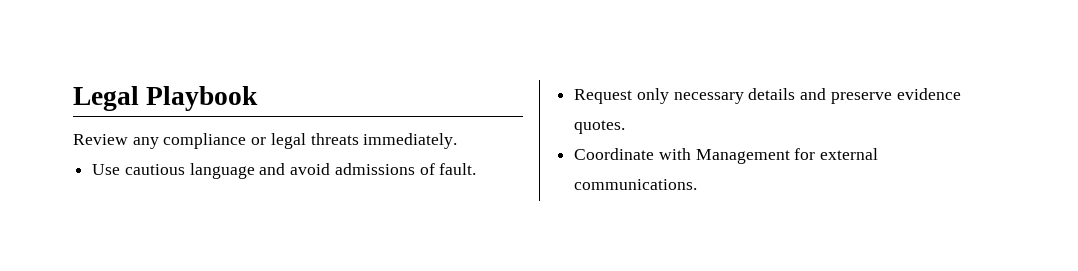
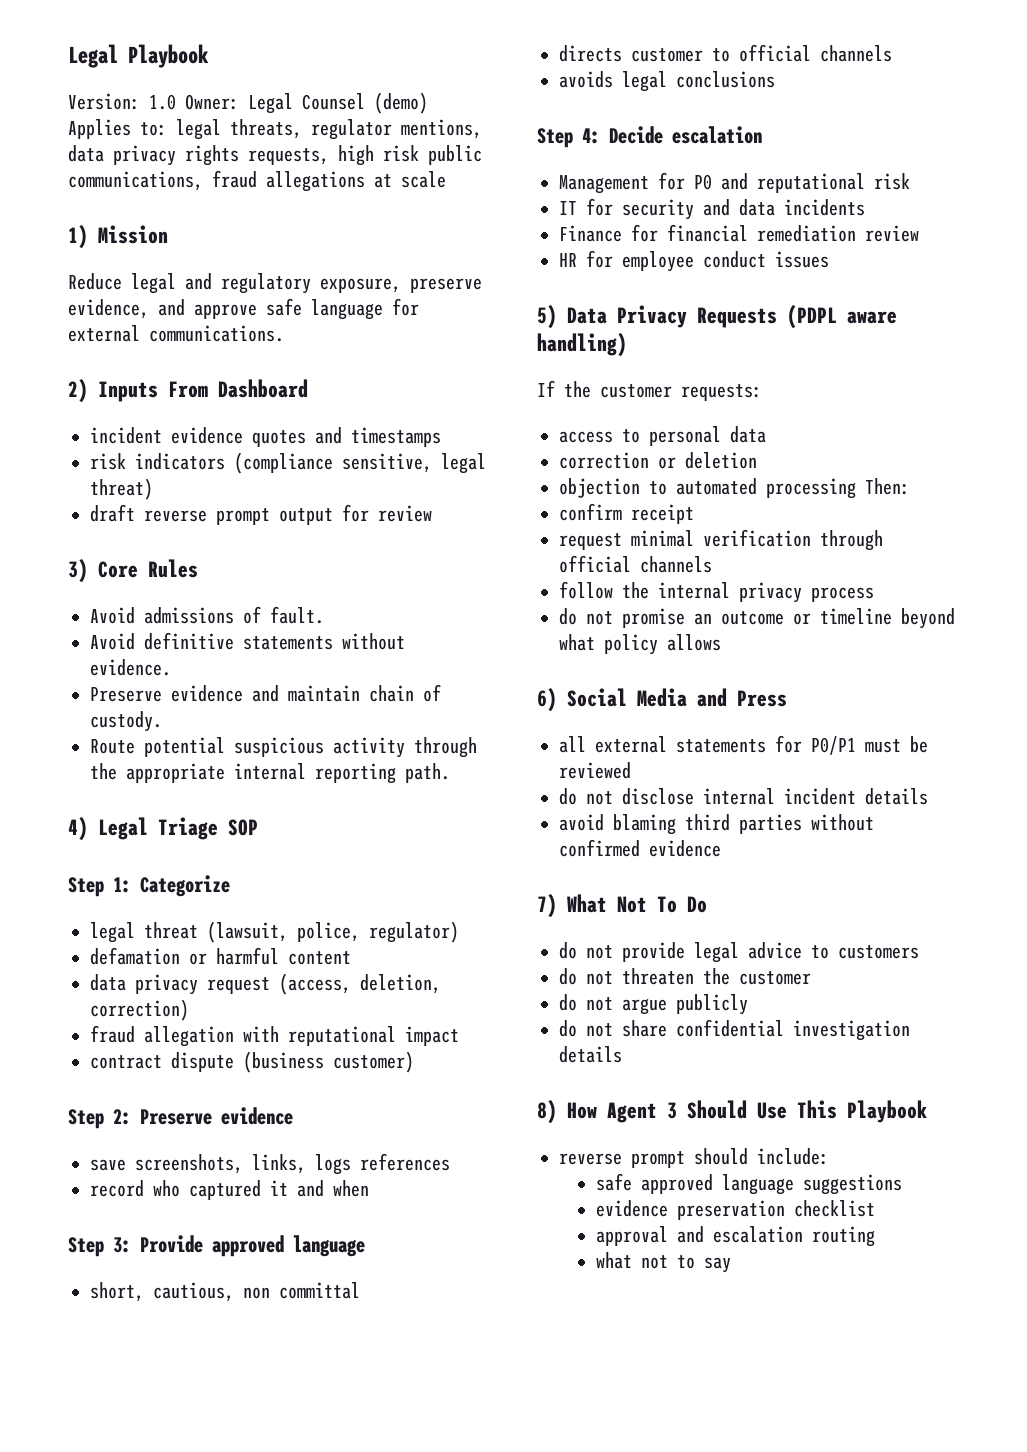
- Review any compliance or legal threats immediately.
- Use cautious language and avoid admissions of fault.
- Request only necessary details and preserve evidence quotes.
- Coordinate with Management for external communications.
+ Version: 1.0 Owner: Legal Counsel (demo) Applies to: legal threats, regulator mentions, data privacy rights requests, high risk public communications, fraud allegations at scale
+ 1) Mission
+ Reduce legal and regulatory exposure, preserve evidence, and approve safe language for external communications.
+ 2) Inputs From Dashboard
+ incident evidence quotes and timestamps
+ risk indicators (compliance sensitive, legal threat)
+ draft reverse prompt output for review
+ 3) Core Rules
+ Avoid admissions of fault.
+ Avoid definitive statements without evidence.
+ Preserve evidence and maintain chain of custody.
+ Route potential suspicious activity through the appropriate internal reporting path.
+ 4) Legal Triage SOP
+ Step 1: Categorize
+ legal threat (lawsuit, police, regulator)
+ defamation or harmful content
+ data privacy request (access, deletion, correction)
+ fraud allegation with reputational impact
+ contract dispute (business customer)
+ Step 2: Preserve evidence
+ save screenshots, links, logs references
+ record who captured it and when
+ Step 3: Provide approved language
+ short, cautious, non committal
+ directs customer to official channels
+ avoids legal conclusions
+ Step 4: Decide escalation
+ Management for P0 and reputational risk
+ IT for security and data incidents
+ Finance for financial remediation review
+ HR for employee conduct issues
+ 5) Data Privacy Requests (PDPL aware handling)
+ If the customer requests:
+ access to personal data
+ correction or deletion
+ objection to automated processing Then:
+ confirm receipt
+ request minimal verification through official channels
+ follow the internal privacy process
+ do not promise an outcome or timeline beyond what policy allows
+ 6) Social Media and Press
+ all external statements for P0/P1 must be reviewed
+ do not disclose internal incident details
+ avoid blaming third parties without confirmed evidence
+ 7) What Not To Do
+ do not provide legal advice to customers
+ do not threaten the customer
+ do not argue publicly
+ do not share confidential investigation details
+ 8) How Agent 3 Should Use This Playbook
+ reverse prompt should include:
+ safe approved language suggestions
+ evidence preservation checklist
+ approval and escalation routing
+ what not to say

